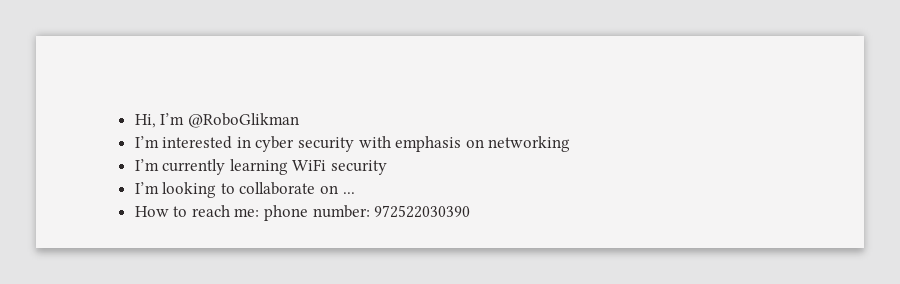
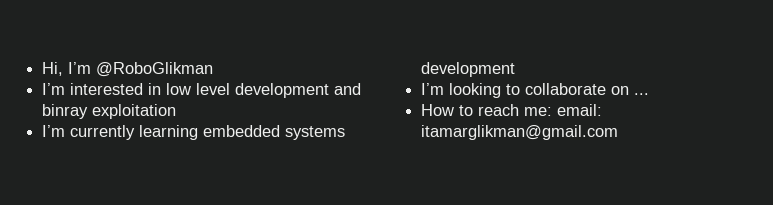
- I’m interested in cyber security with emphasis on networking
+ I’m interested in low level development and binray exploitation
- I’m currently learning WiFi security
+ I’m currently learning embedded systems development
- How to reach me: phone number: 972522030390
+ How to reach me: email: itamarglikman@gmail.com

